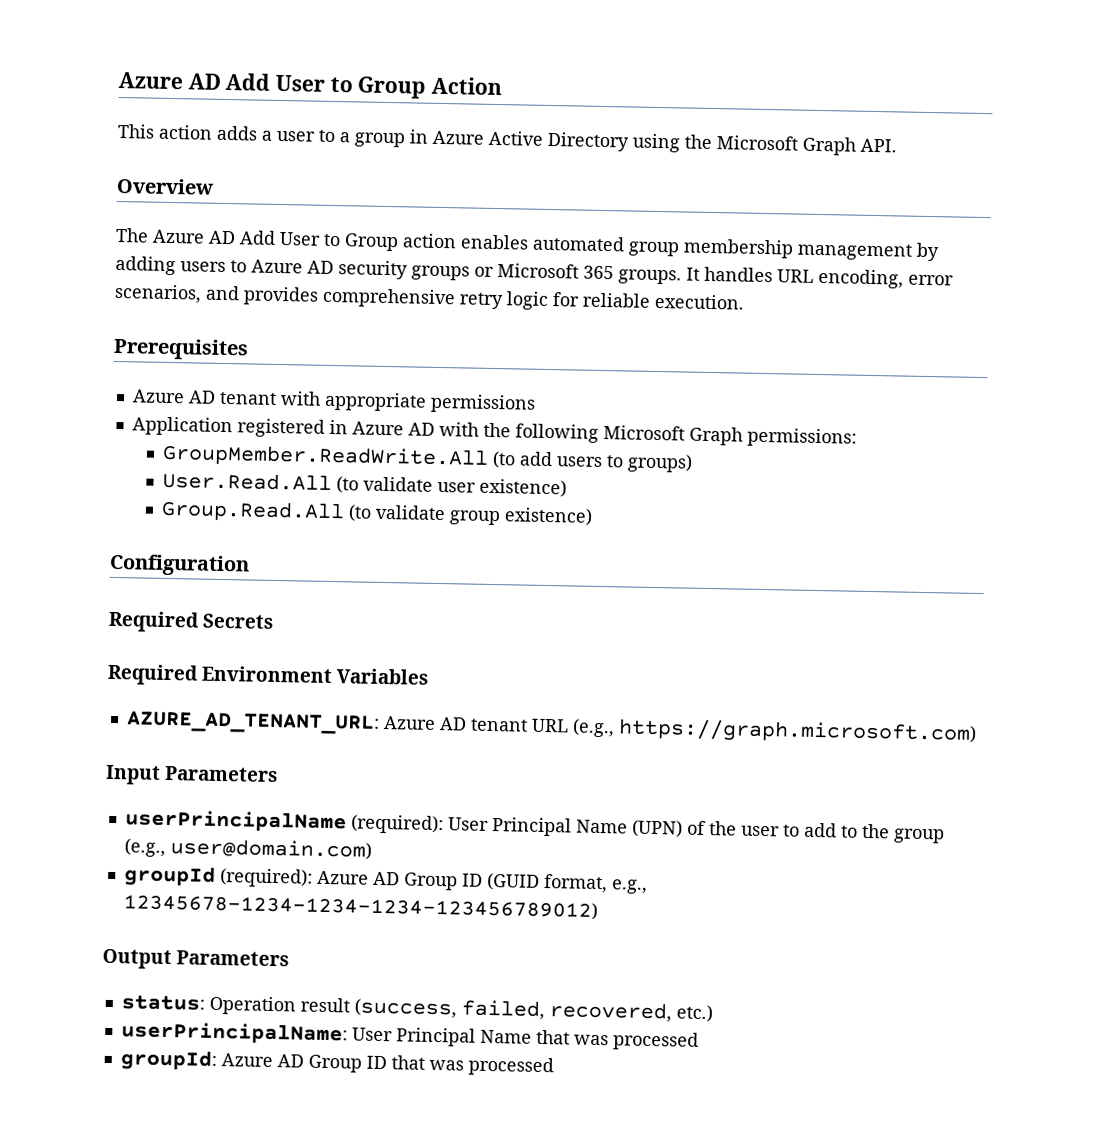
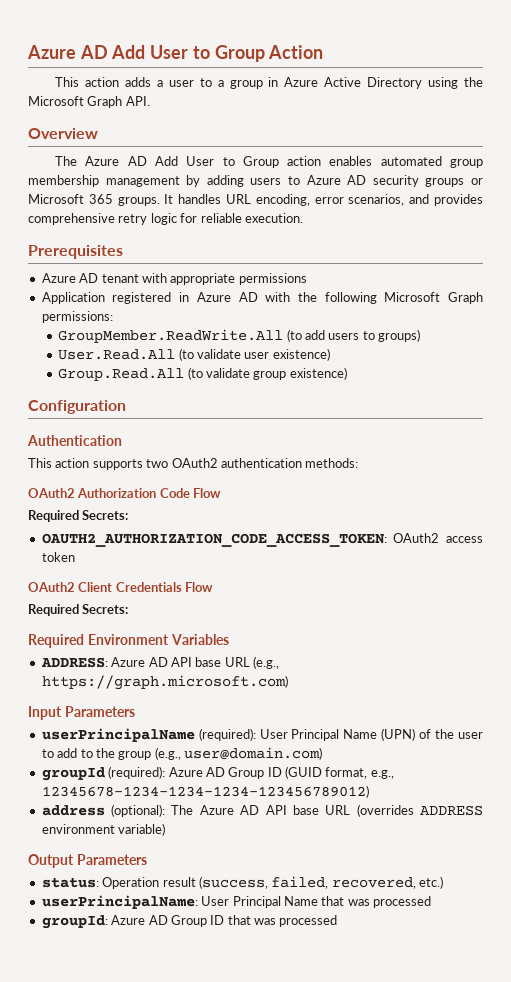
- Required Secrets
+ Authentication
+ This action supports two OAuth2 authentication methods:
+ OAuth2 Authorization Code Flow
+ Required Secrets:
+ OAUTH2_AUTHORIZATION_CODE_ACCESS_TOKEN: OAuth2 access token
+ OAuth2 Client Credentials Flow
+ Required Secrets:
- AZURE_AD_TENANT_URL: Azure AD tenant URL (e.g., https://graph.microsoft.com)
+ ADDRESS: Azure AD API base URL (e.g., https://graph.microsoft.com)
+ address (optional): The Azure AD API base URL (overrides ADDRESS environment variable)

